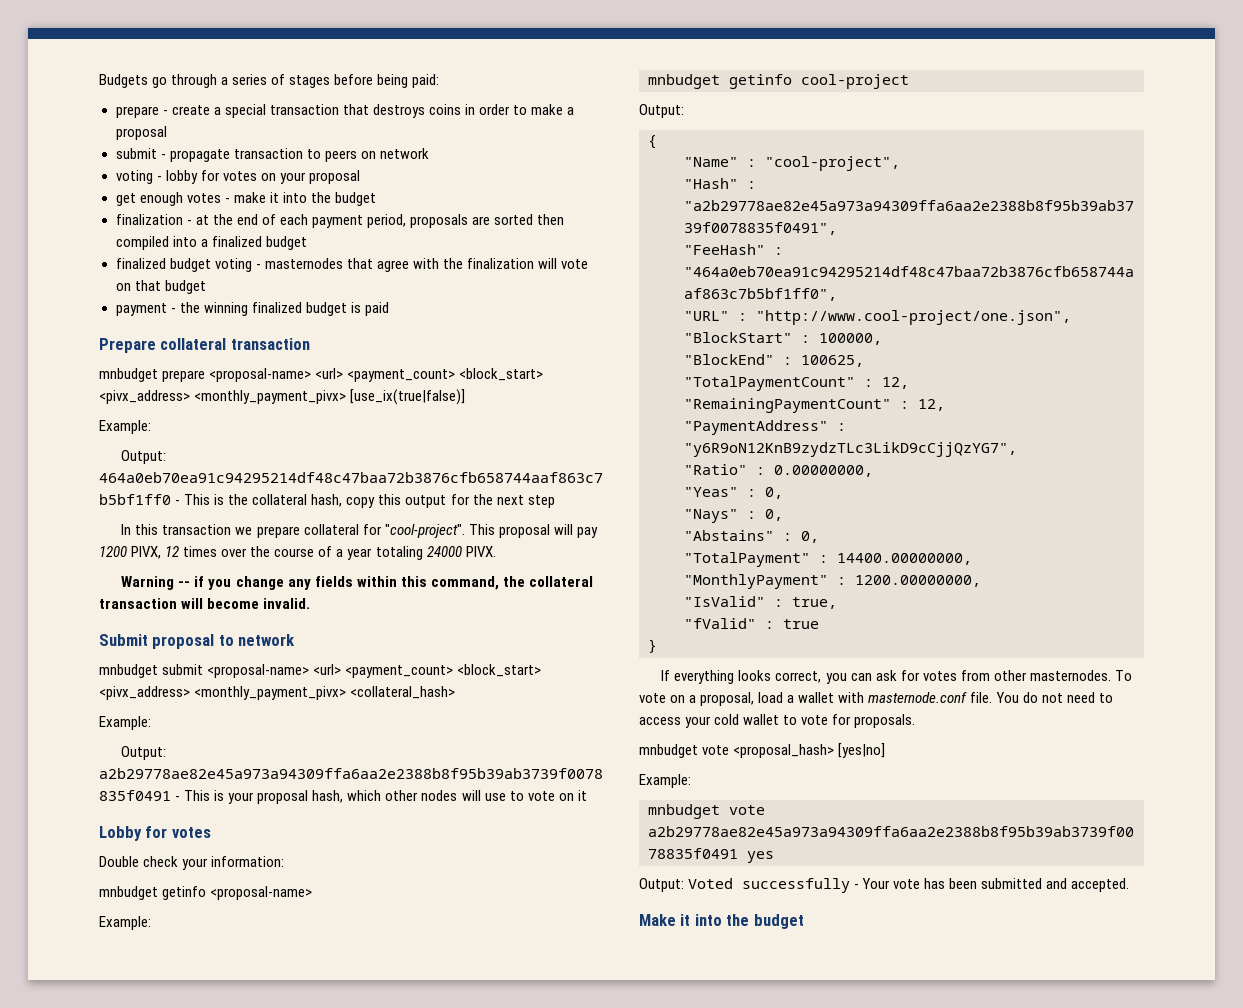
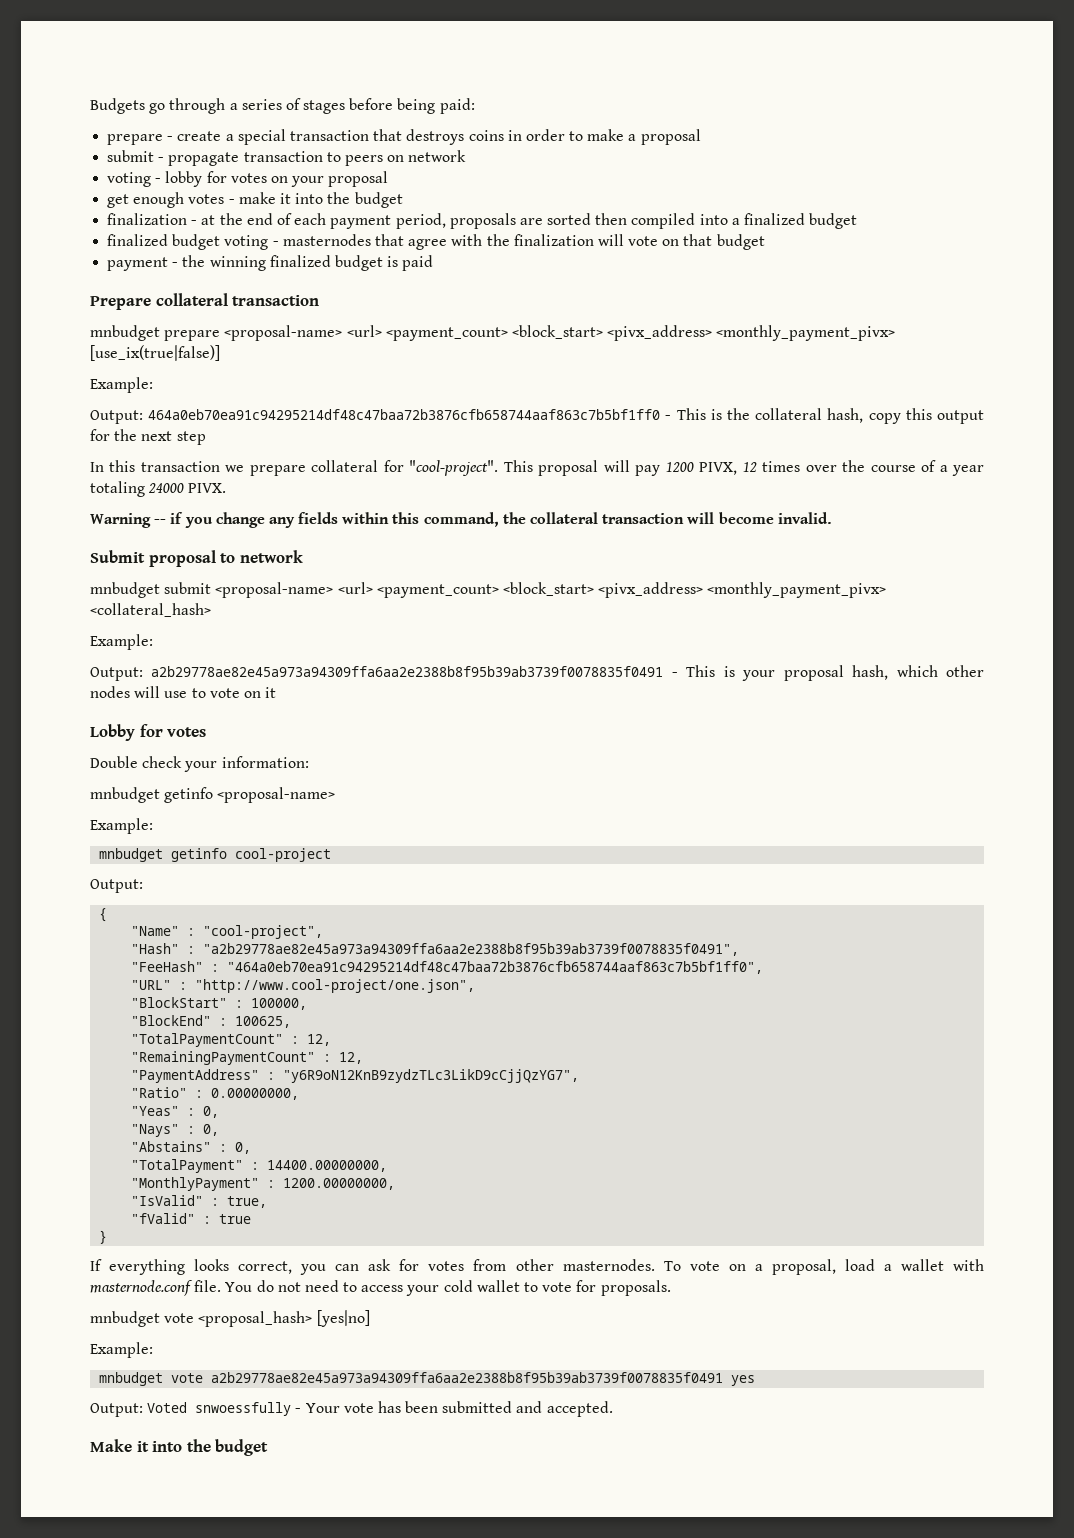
- Output: Voted successfully - Your vote has been submitted and accepted.
+ Output: Voted snwoessfully - Your vote has been submitted and accepted.

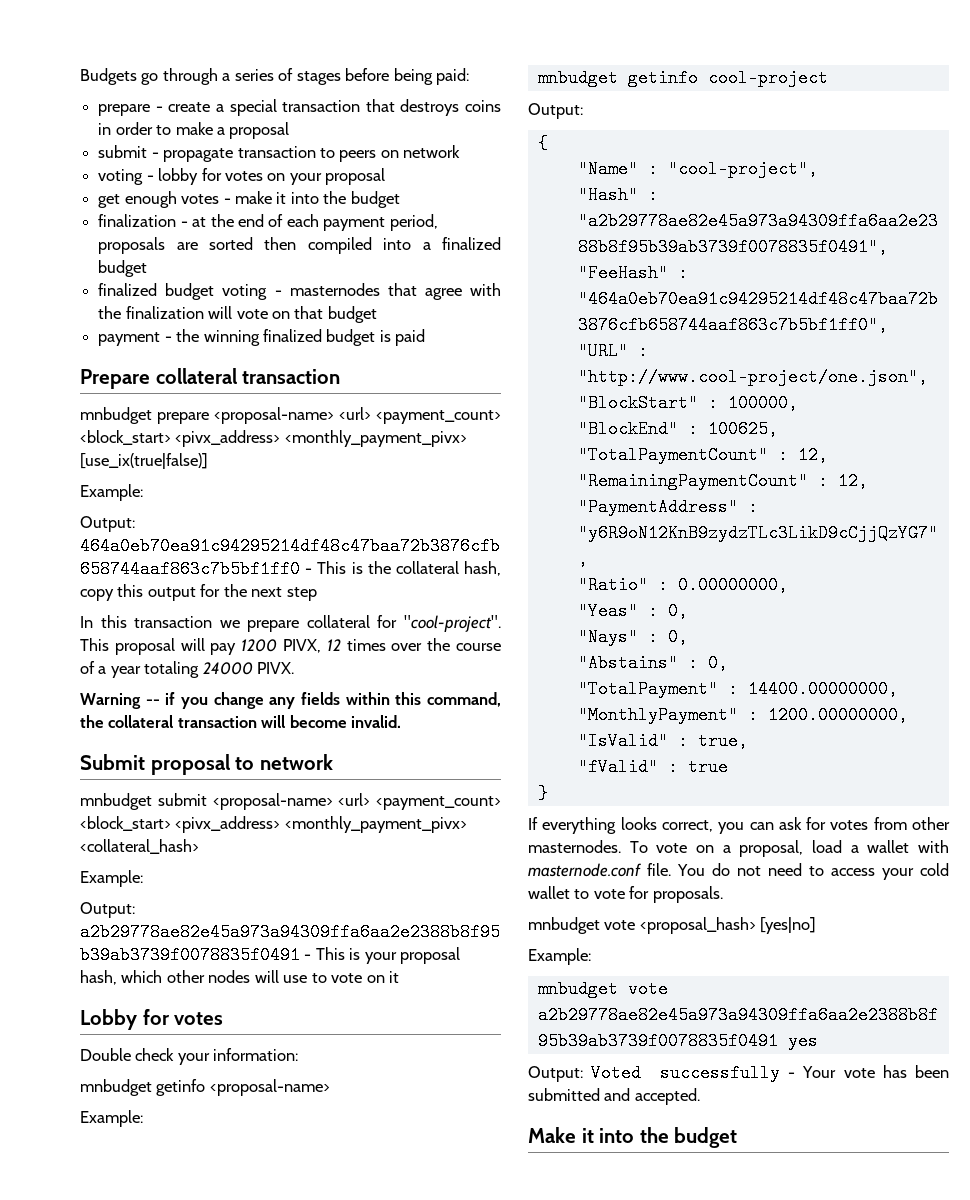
- Output: Voted snwoessfully - Your vote has been submitted and accepted.
+ Output: Voted successfully - Your vote has been submitted and accepted.

